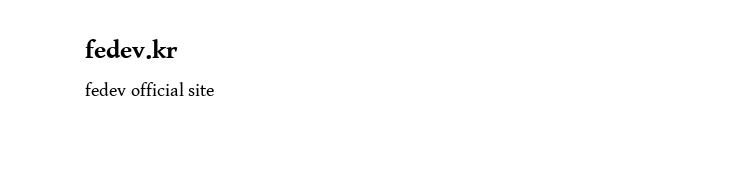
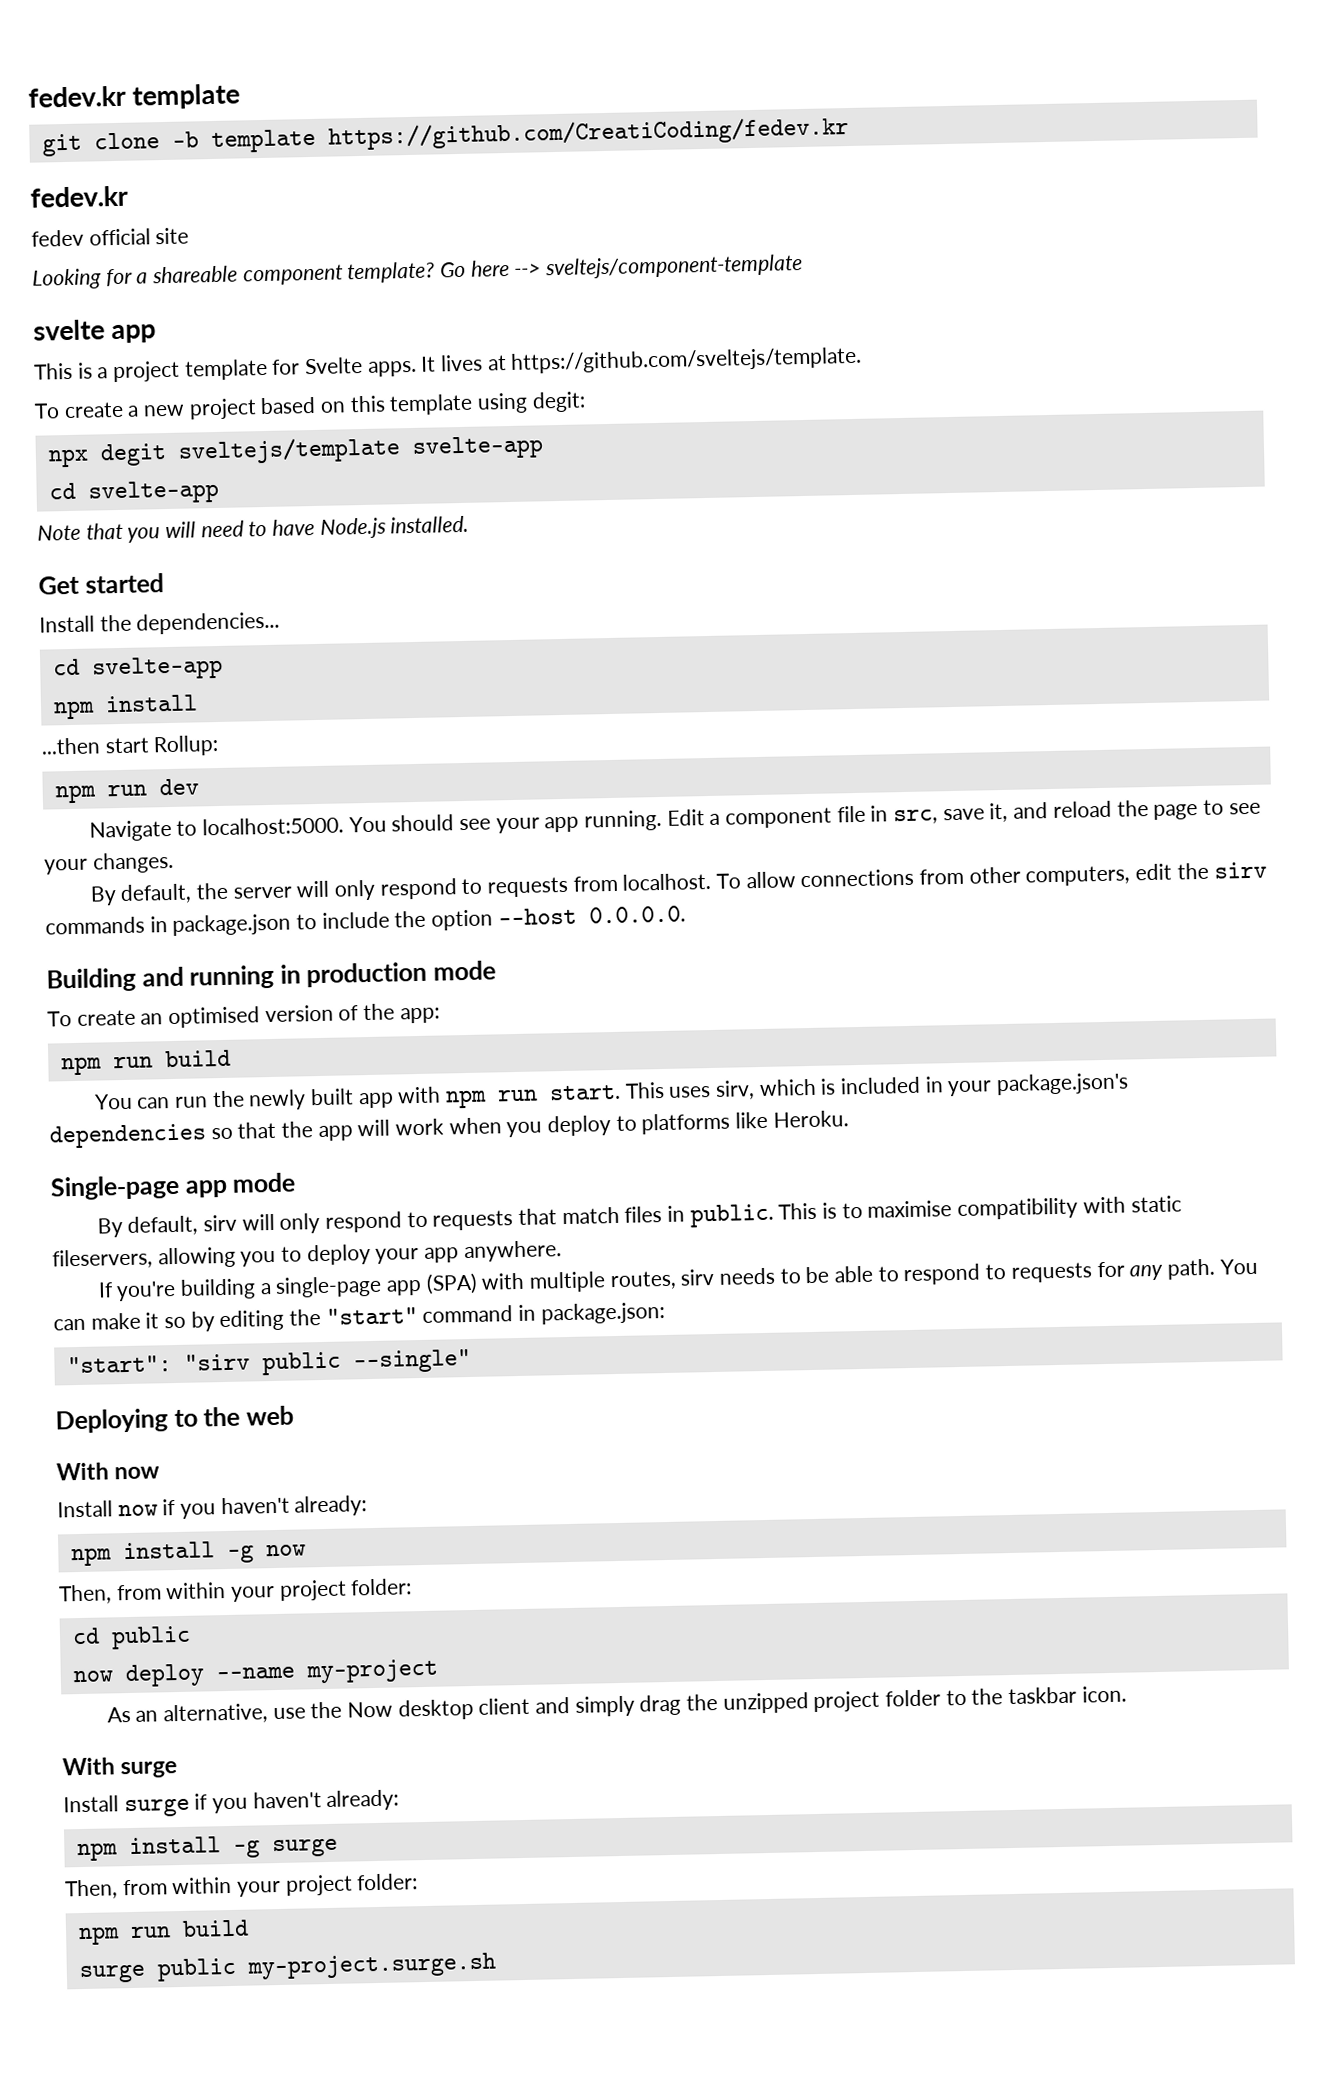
+ fedev.kr template
+ git clone -b template https://github.com/CreatiCoding/fedev.kr
  fedev.kr
  fedev official site
+ Looking for a shareable component template? Go here --> sveltejs/component-template
+ svelte app
+ This is a project template for Svelte apps. It lives at https://github.com/sveltejs/template.
+ To create a new project based on this template using degit:
+ npx degit sveltejs/template svelte-app
+ cd svelte-app
+ Note that you will need to have Node.js installed.
+ Get started
+ Install the dependencies...
+ cd svelte-app
+ npm install
+ ...then start Rollup:
+ npm run dev
+ Navigate to localhost:5000. You should see your app running. Edit a component file in src, save it, and reload the page to see your changes.
+ By default, the server will only respond to requests from localhost. To allow connections from other computers, edit the sirv commands in package.json to include the option --host 0.0.0.0.
+ Building and running in production mode
+ To create an optimised version of the app:
+ npm run build
+ You can run the newly built app with npm run start. This uses sirv, which is included in your package.json's dependencies so that the app will work when you deploy to platforms like Heroku.
+ Single-page app mode
+ By default, sirv will only respond to requests that match files in public. This is to maximise compatibility with static fileservers, allowing you to deploy your app anywhere.
+ If you're building a single-page app (SPA) with multiple routes, sirv needs to be able to respond to requests for any path. You can make it so by editing the "start" command in package.json:
+ "start": "sirv public --single"
+ Deploying to the web
+ With now
+ Install now if you haven't already:
+ npm install -g now
+ Then, from within your project folder:
+ cd public
+ now deploy --name my-project
+ As an alternative, use the Now desktop client and simply drag the unzipped project folder to the taskbar icon.
+ With surge
+ Install surge if you haven't already:
+ npm install -g surge
+ Then, from within your project folder:
+ npm run build
+ surge public my-project.surge.sh

